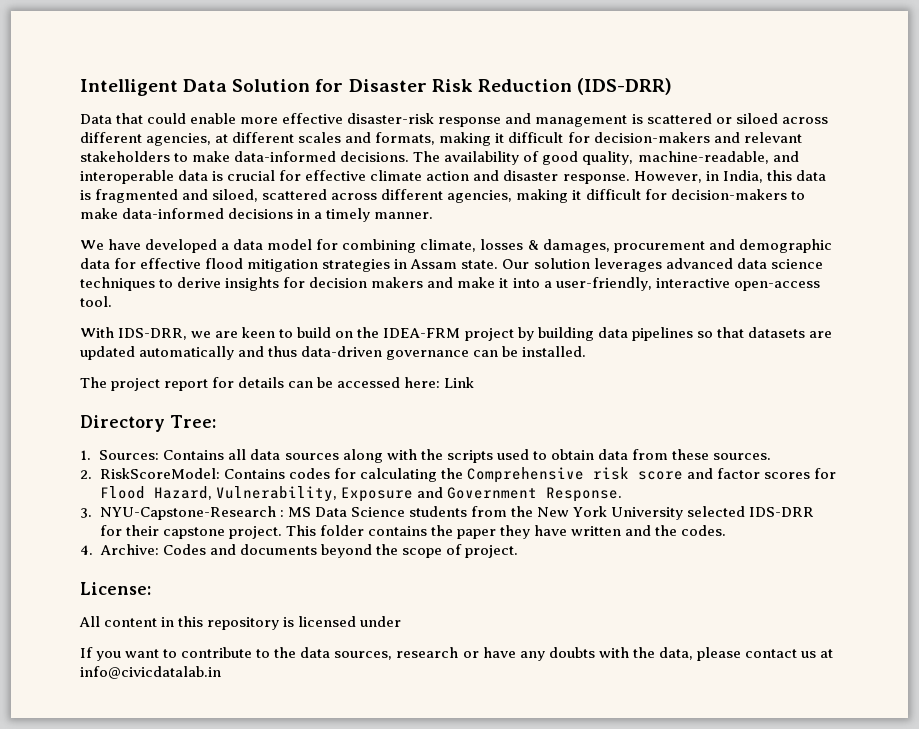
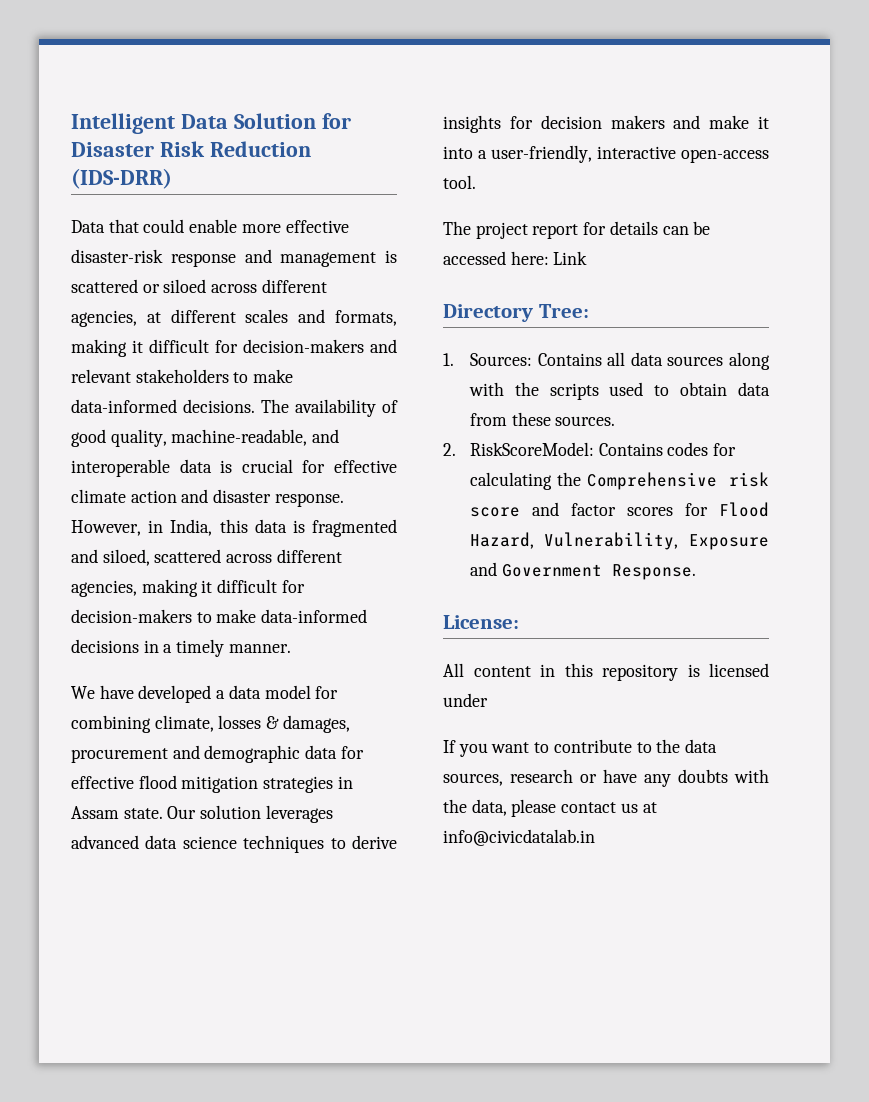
- With IDS-DRR, we are keen to build on the IDEA-FRM project by building data pipelines so that datasets are updated automatically and thus data-driven governance can be installed.
- 3. NYU-Capstone-Research : MS Data Science students from the New York University selected IDS-DRR for their capstone project. This folder contains the paper they have written and the codes.
- 4. Archive: Codes and documents beyond the scope of project.

